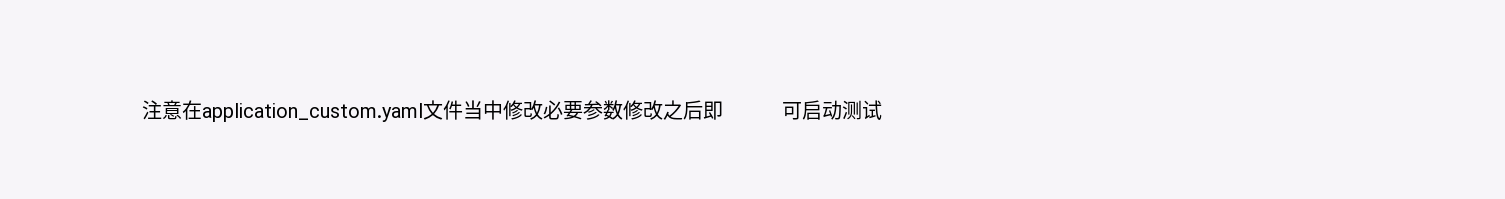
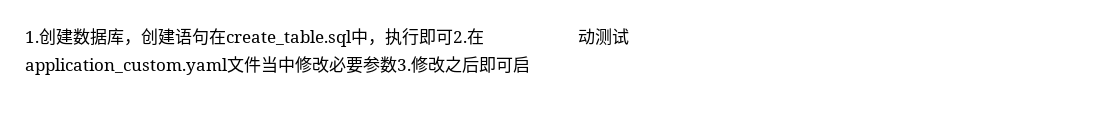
- 注意在application_custom.yaml文件当中修改必要参数修改之后即可启动测试
+ 1.创建数据库，创建语句在create_table.sql中，执行即可2.在application_custom.yaml文件当中修改必要参数3.修改之后即可启动测试

